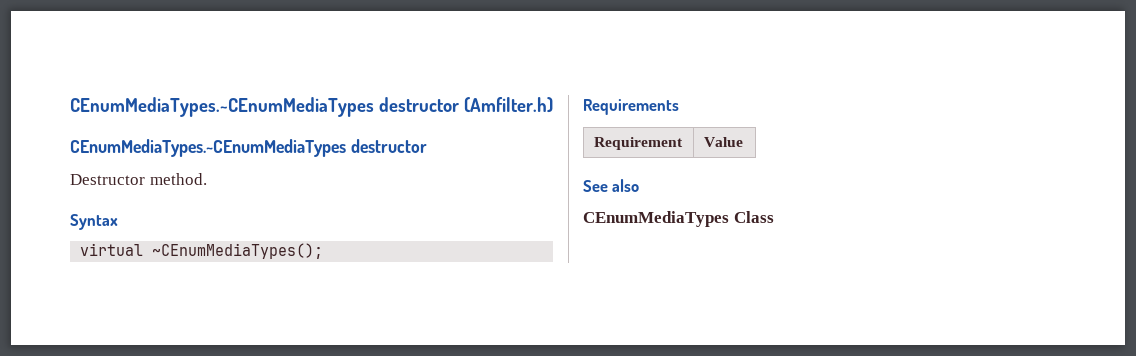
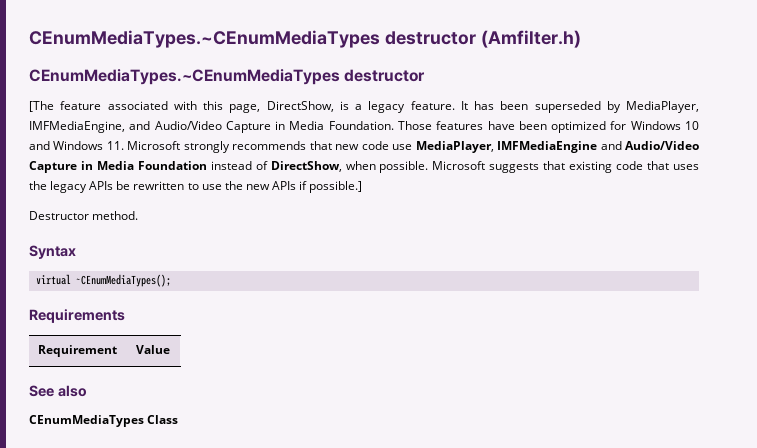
+ [The feature associated with this page, DirectShow, is a legacy feature. It has been superseded by MediaPlayer, IMFMediaEngine, and Audio/Video Capture in Media Foundation. Those features have been optimized for Windows 10 and Windows 11. Microsoft strongly recommends that new code use MediaPlayer, IMFMediaEngine and Audio/Video Capture in Media Foundation instead of DirectShow, when possible. Microsoft suggests that existing code that uses the legacy APIs be rewritten to use the new APIs if possible.]

